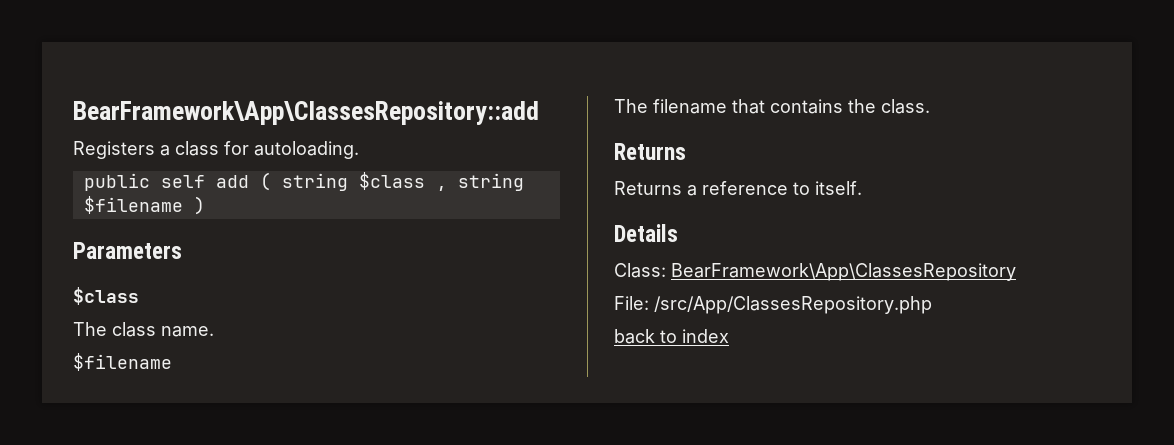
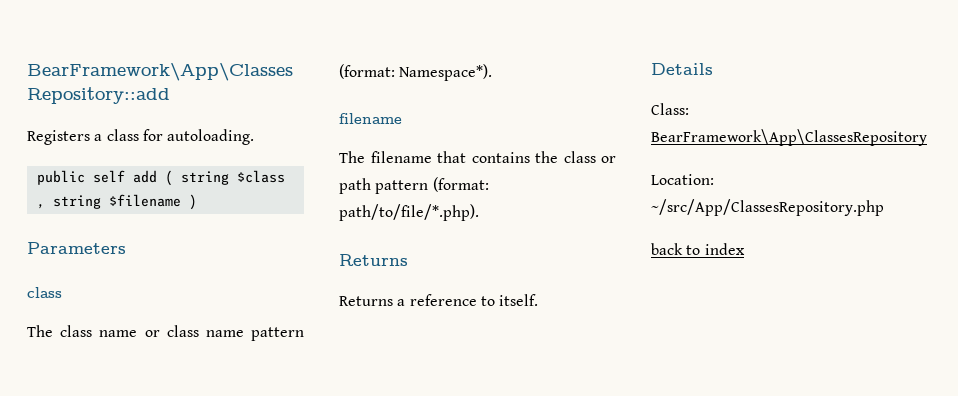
  Parameters
- $class
+ class
- The class name.
- $filename
+ The class name or class name pattern (format: Namespace*).
+ filename
- The filename that contains the class.
+ The filename that contains the class or path pattern (format: path/to/file/*.php).
- File: /src/App/ClassesRepository.php
+ Location: ~/src/App/ClassesRepository.php

